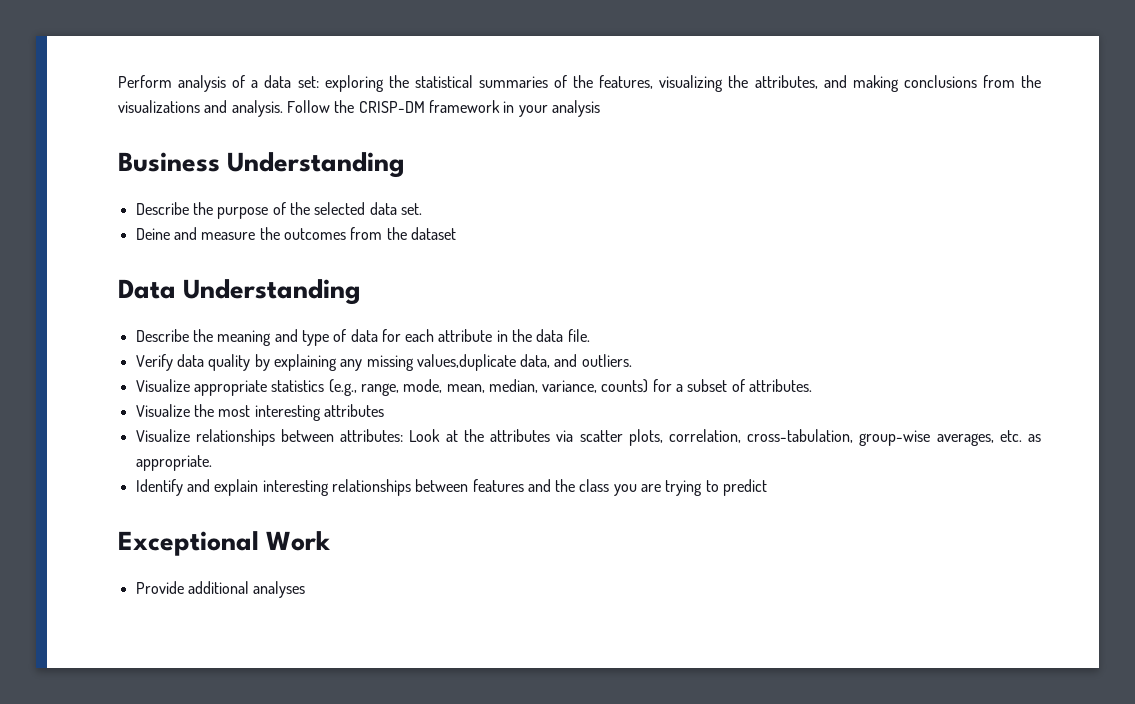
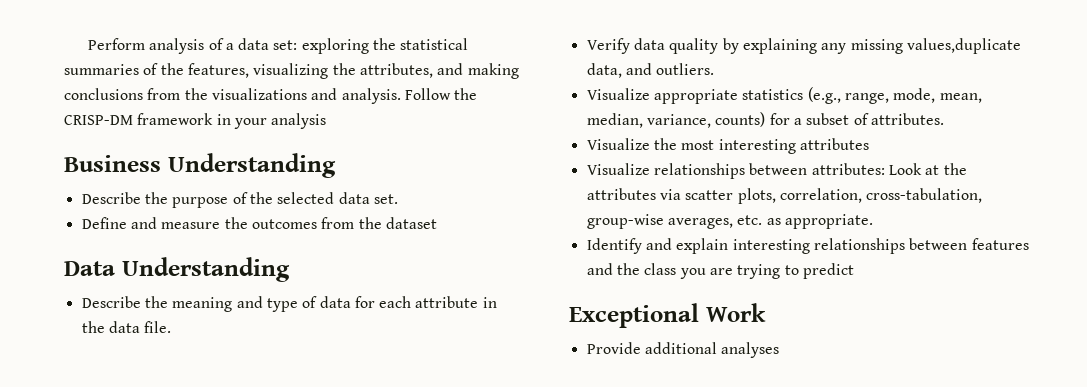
- Deine and measure the outcomes from the dataset
+ Define and measure the outcomes from the dataset

